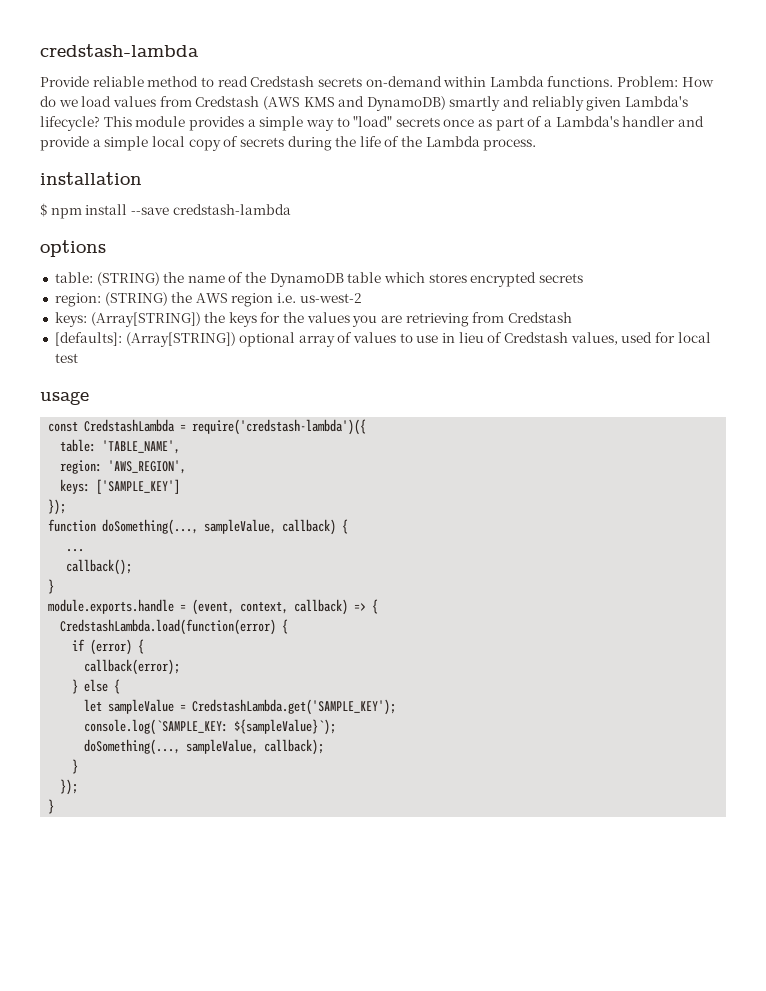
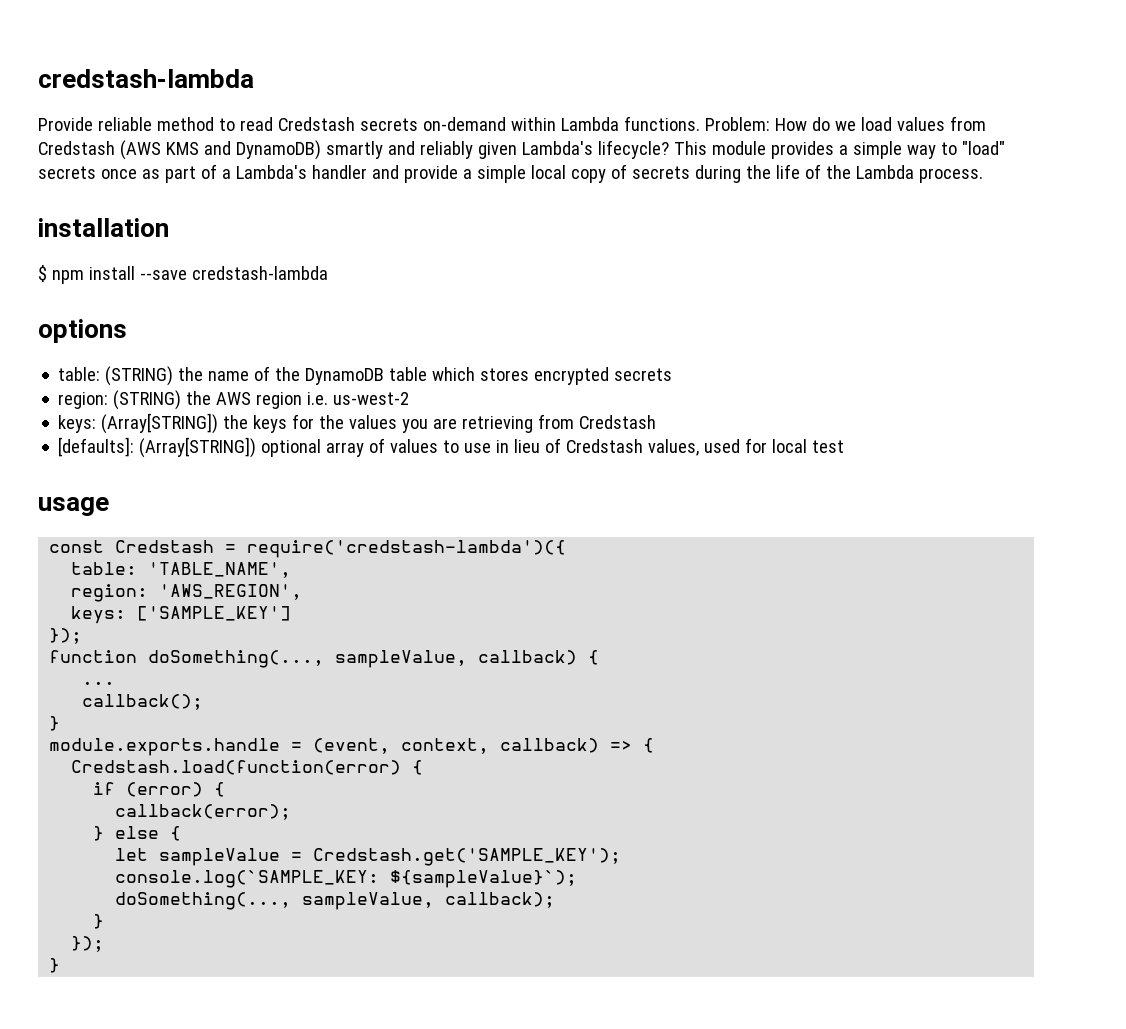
- const CredstashLambda = require('credstash-lambda')({
+ const Credstash = require('credstash-lambda')({
- CredstashLambda.load(function(error) {
+ Credstash.load(function(error) {
- let sampleValue = CredstashLambda.get('SAMPLE_KEY');
+ let sampleValue = Credstash.get('SAMPLE_KEY');

